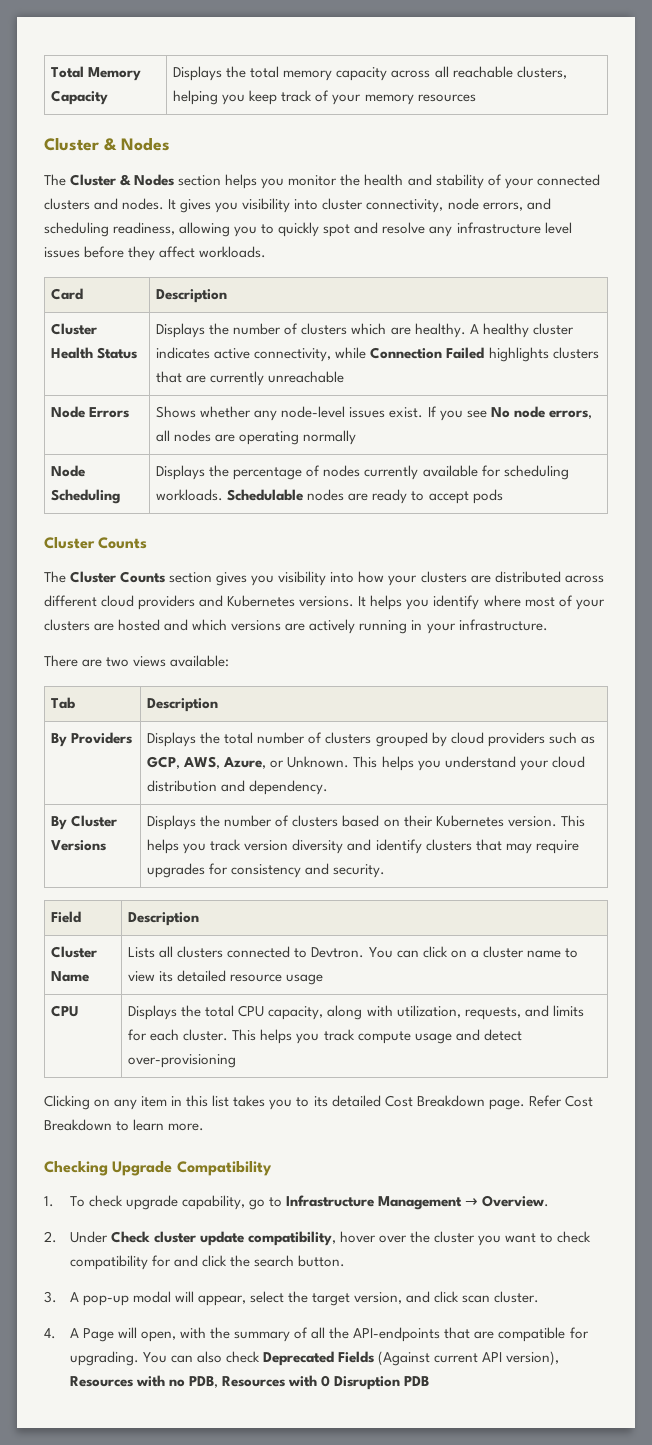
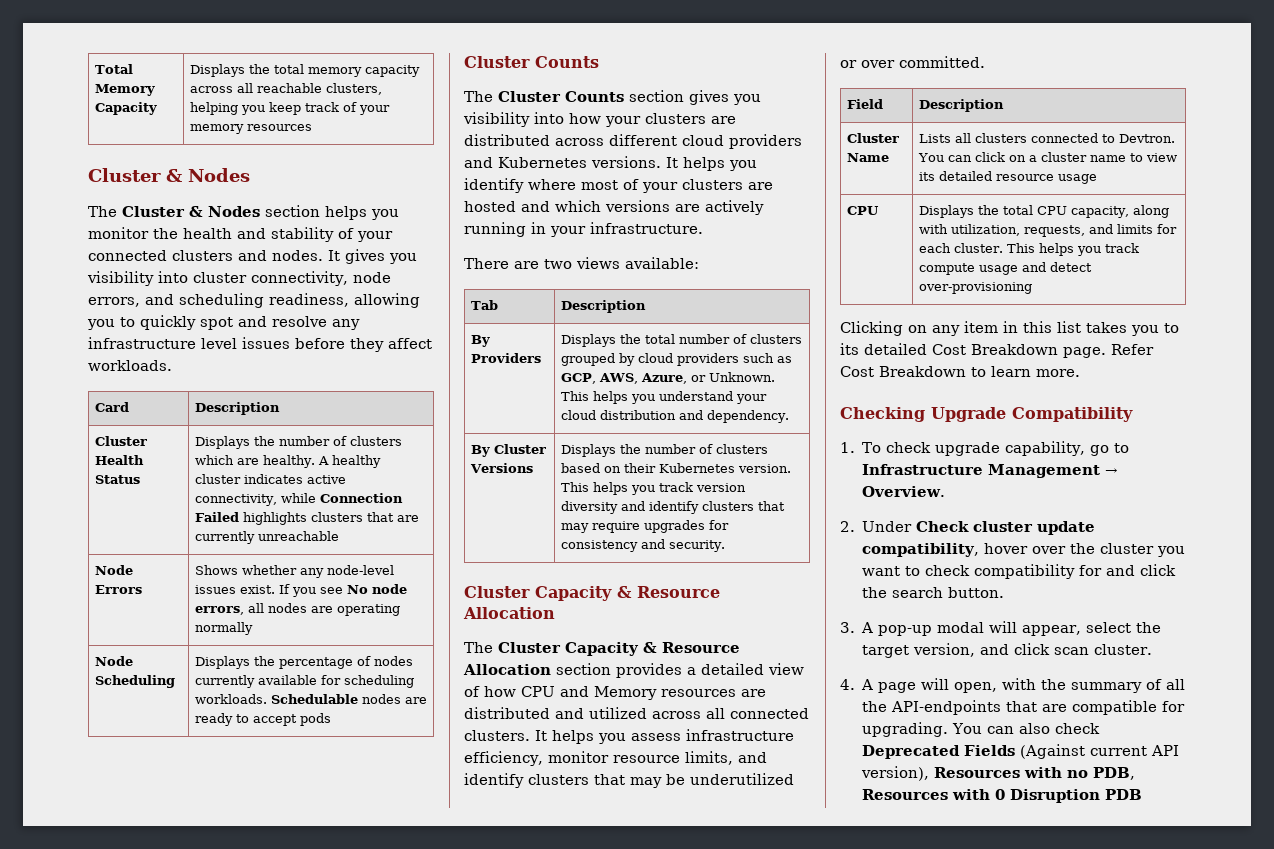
  By Cluster Versions | Displays the number of clusters based on their Kubernetes version. This helps you track version diversity and identify clusters that may require upgrades for consistency and security.
+ Cluster Capacity & Resource Allocation
+ The Cluster Capacity & Resource Allocation section provides a detailed view of how CPU and Memory resources are distributed and utilized across all connected clusters. It helps you assess infrastructure efficiency, monitor resource limits, and identify clusters that may be underutilized or over committed.
- 4. A Page will open, with the summary of all the API-endpoints that are compatible for upgrading.
+ 4. A page will open, with the summary of all the API-endpoints that are compatible for upgrading.

